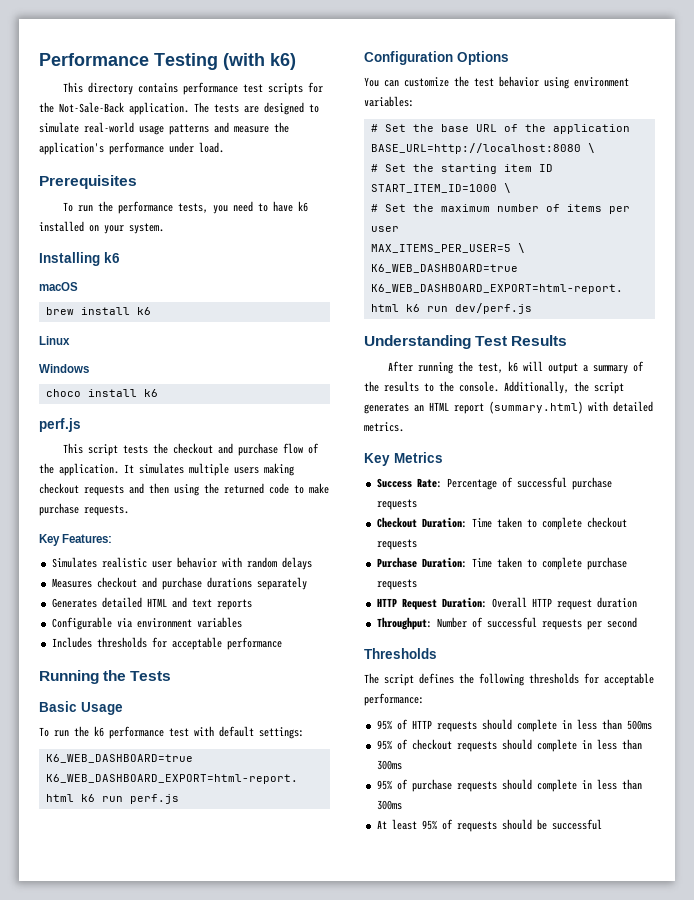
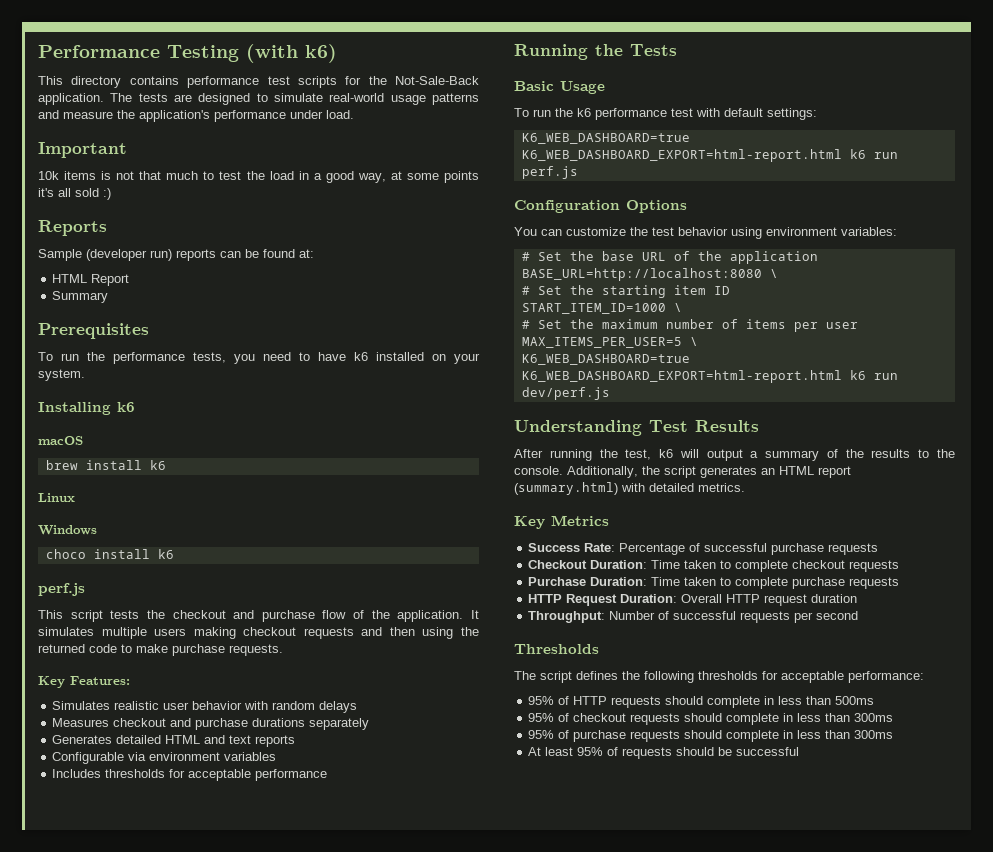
+ Important
+ 10k items is not that much to test the load in a good way, at some points it's all sold :)
+ Reports
+ Sample (developer run) reports can be found at:
+ HTML Report
+ Summary

